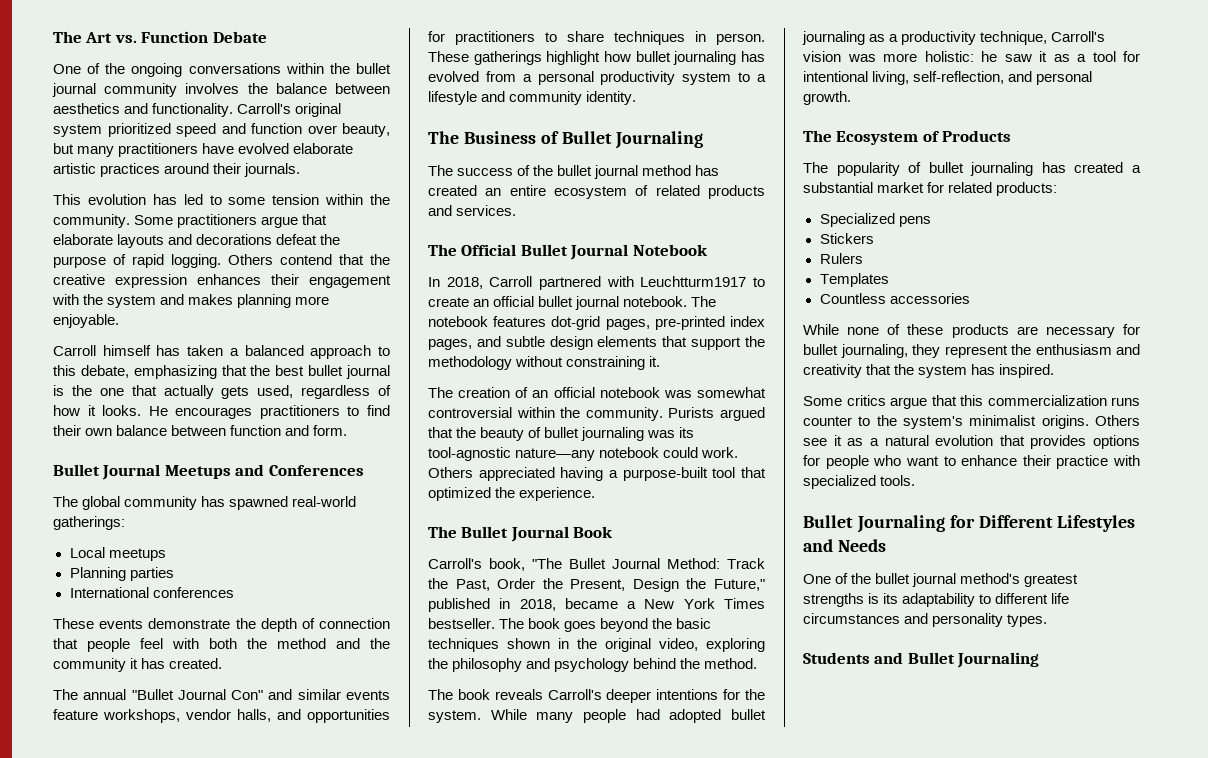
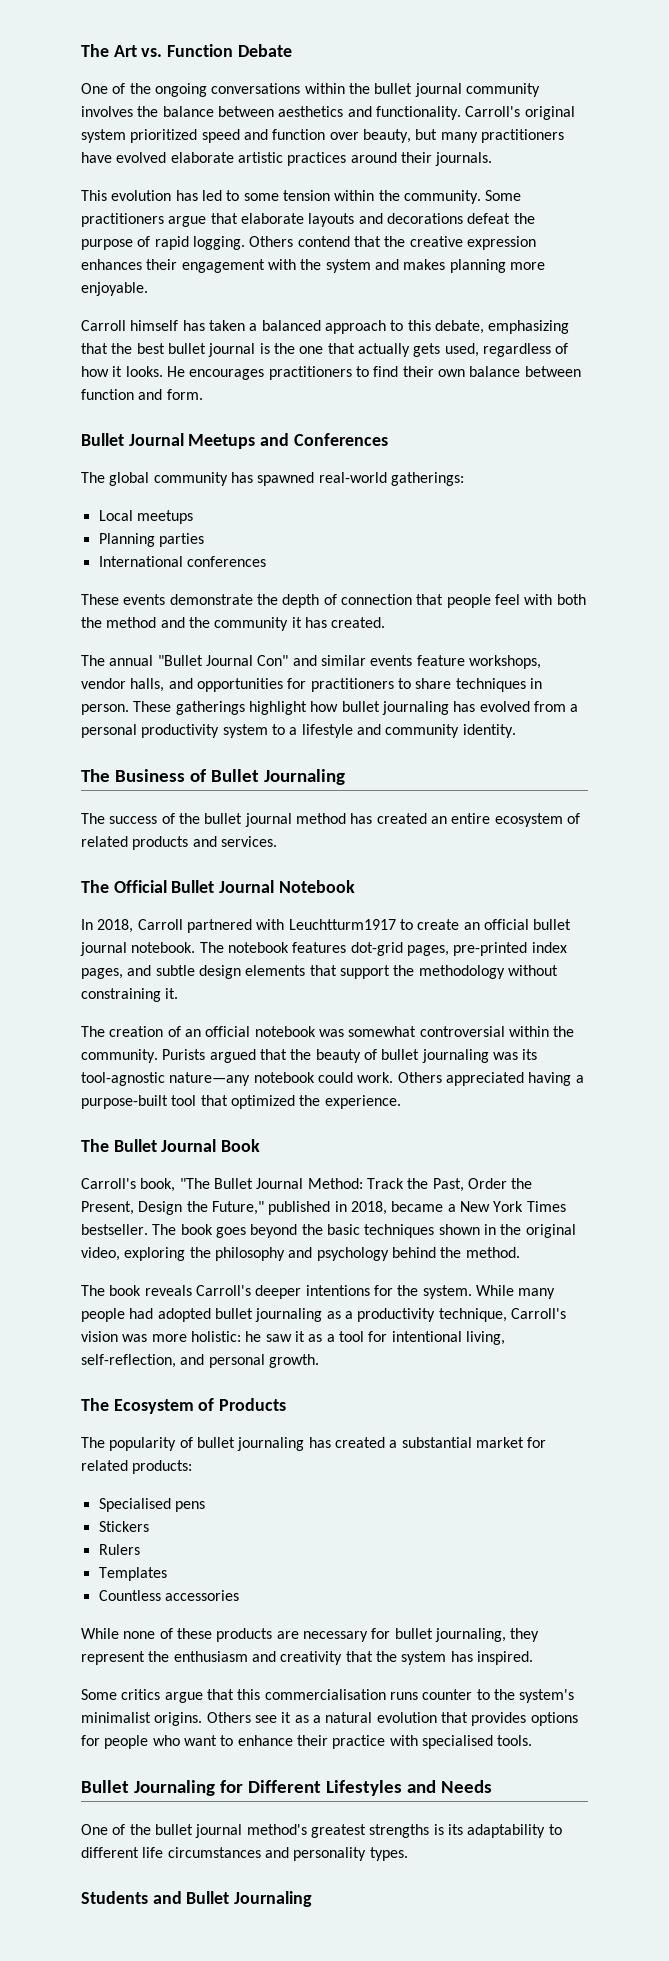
- Specialized pens
+ Specialised pens
- Some critics argue that this commercialization runs counter to the system's minimalist origins.
+ Some critics argue that this commercialisation runs counter to the system's minimalist origins.
- Others see it as a natural evolution that provides options for people who want to enhance their practice with specialized tools.
+ Others see it as a natural evolution that provides options for people who want to enhance their practice with specialised tools.

